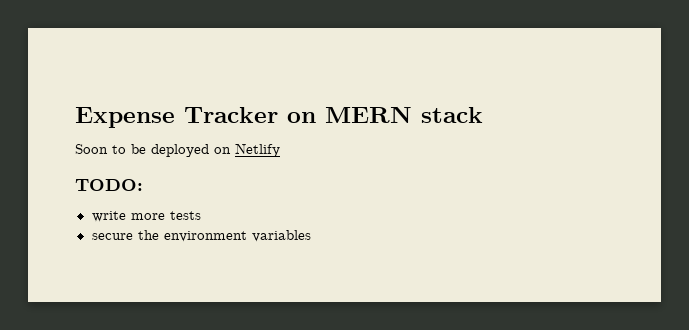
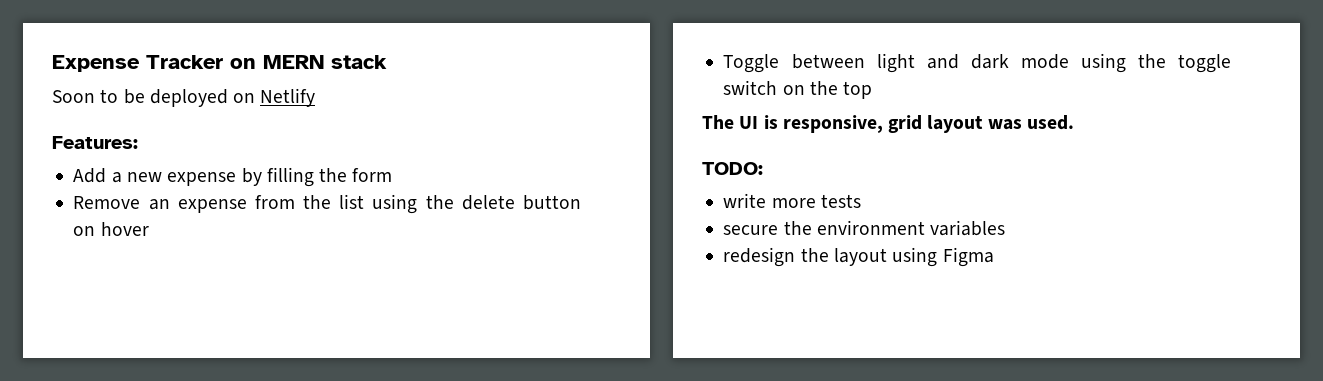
+ Features:
+ Add a new expense by filling the form
+ Remove an expense from the list using the delete button on hover
+ Toggle between light and dark mode using the toggle switch on the top
+ The UI is responsive, grid layout was used.
+ redesign the layout using Figma

